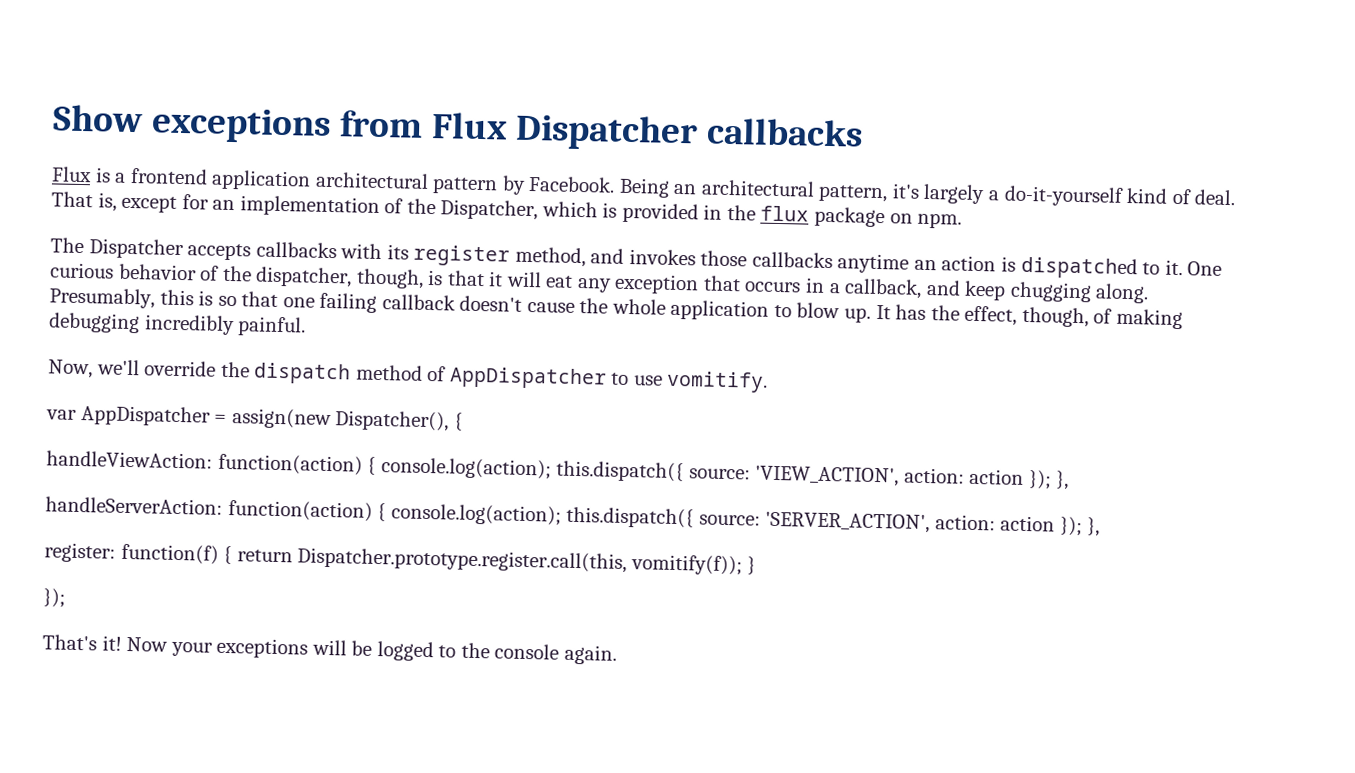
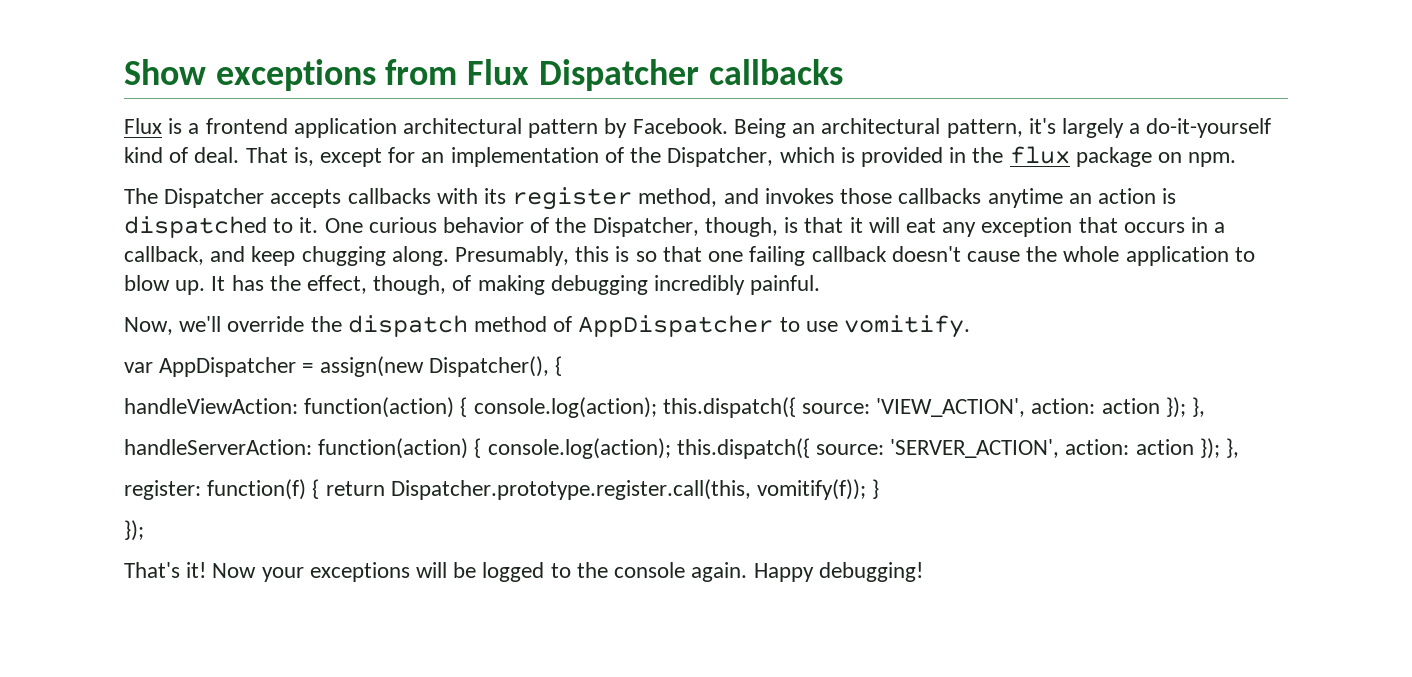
- One curious behavior of the dispatcher, though, is that it will eat any exception that occurs in a callback, and keep chugging along.
+ One curious behavior of the Dispatcher, though, is that it will eat any exception that occurs in a callback, and keep chugging along.
+ Happy debugging!

